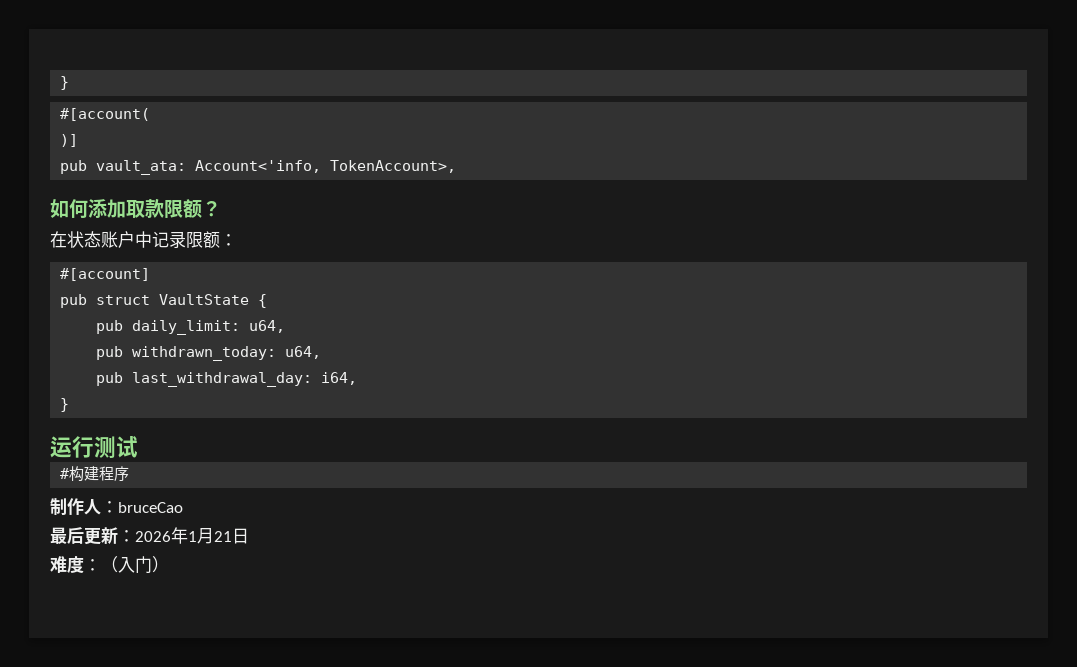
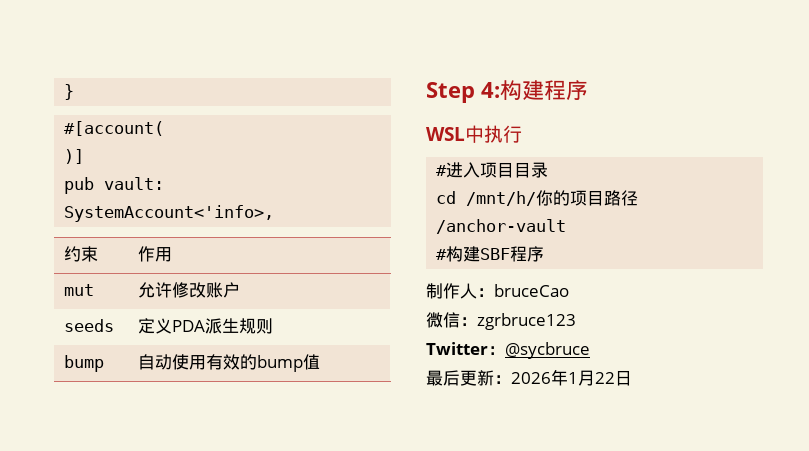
- pub vault_ata: Account<'info, TokenAccount>,
- 如何添加取款限额？
- 在状态账户中记录限额：
- #[account]
- pub struct VaultState {
- pub daily_limit: u64,
- pub withdrawn_today: u64,
- pub last_withdrawal_day: i64,
- }
- 运行测试
+ pub vault: SystemAccount<'info>,
+ 约束 | 作用
+ mut | 允许修改账户
+ seeds | 定义PDA派生规则
+ bump | 自动使用有效的bump值
+ Step 4:构建程序
+ WSL中执行
+ #进入项目目录
+ cd /mnt/h/你的项目路径/anchor-vault
- #构建程序
+ #构建SBF程序
+ 微信：zgrbruce123
+ Twitter：@sycbruce
- 最后更新：2026年1月21日
+ 最后更新：2026年1月22日
- 难度：（入门）

